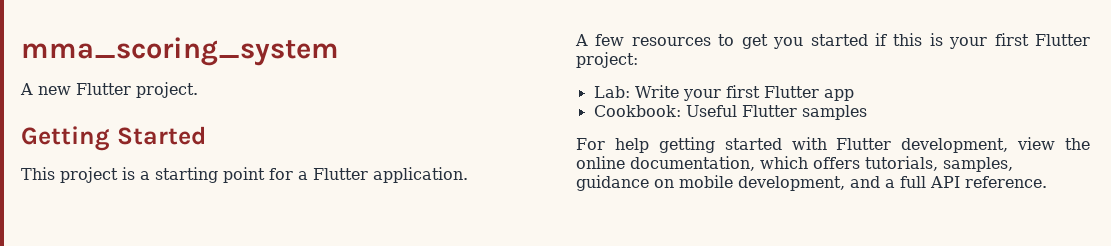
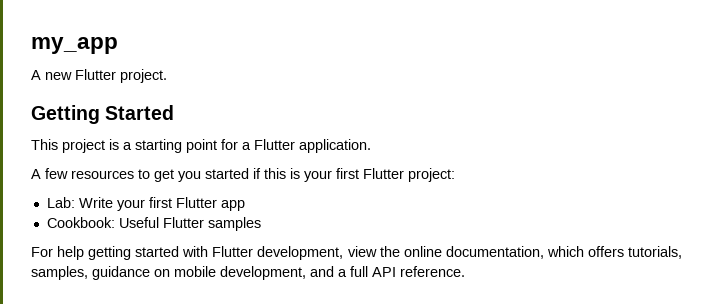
- mma_scoring_system
+ my_app

